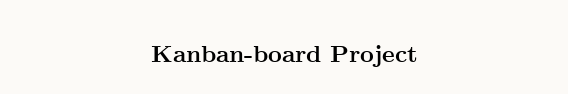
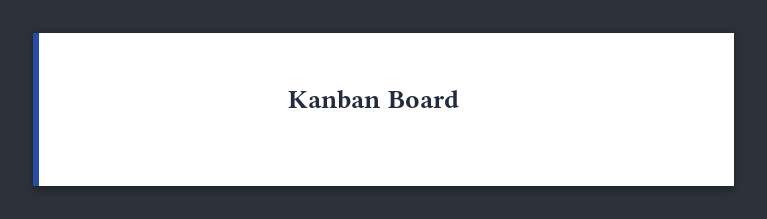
- Kanban-board Project
+ Kanban Board

